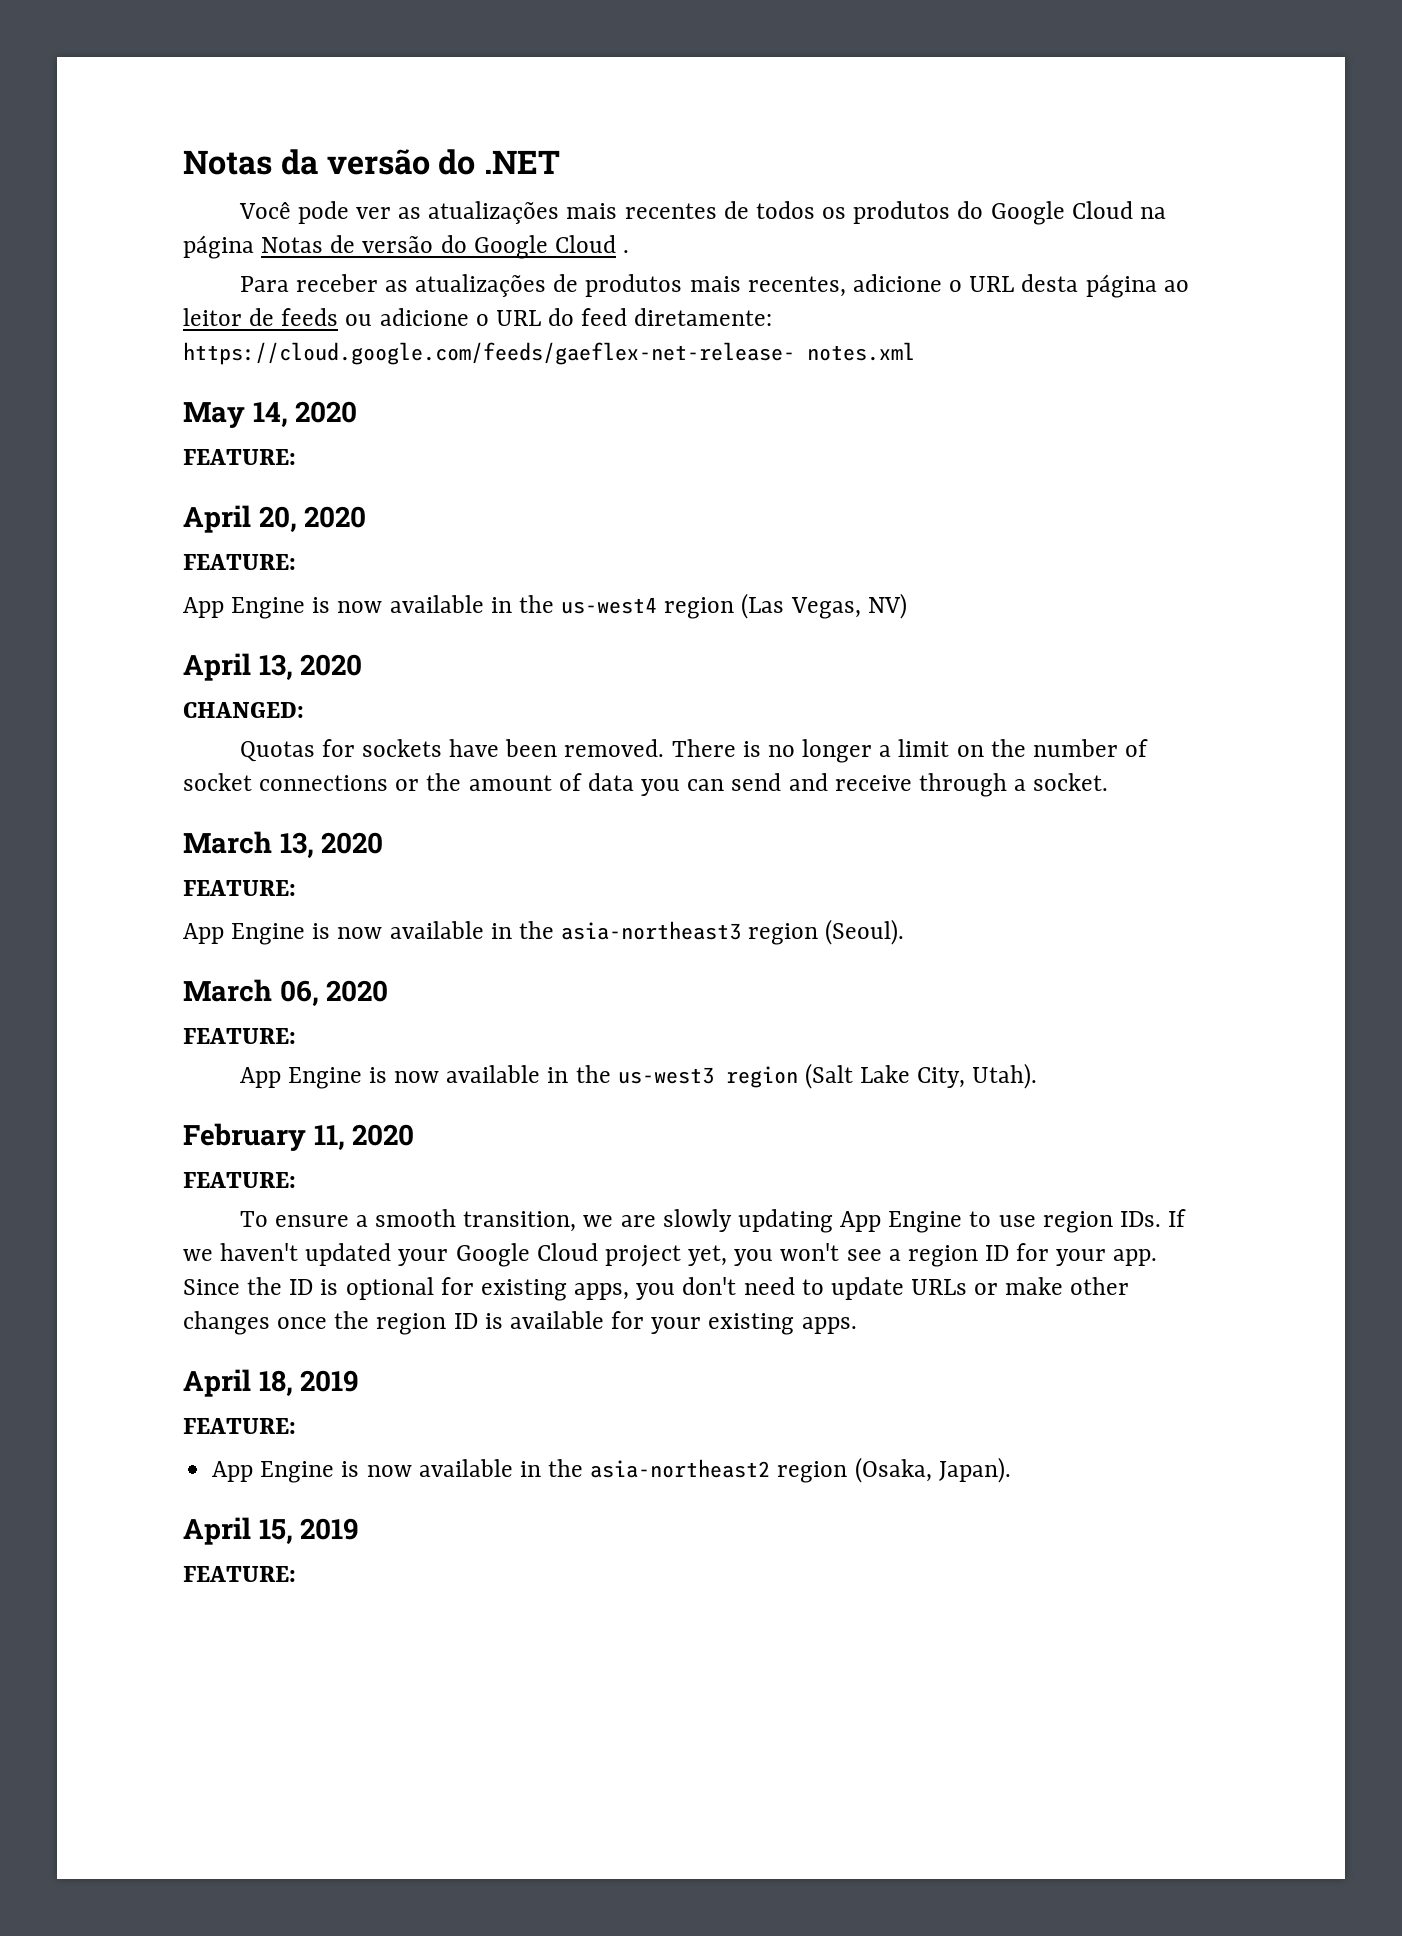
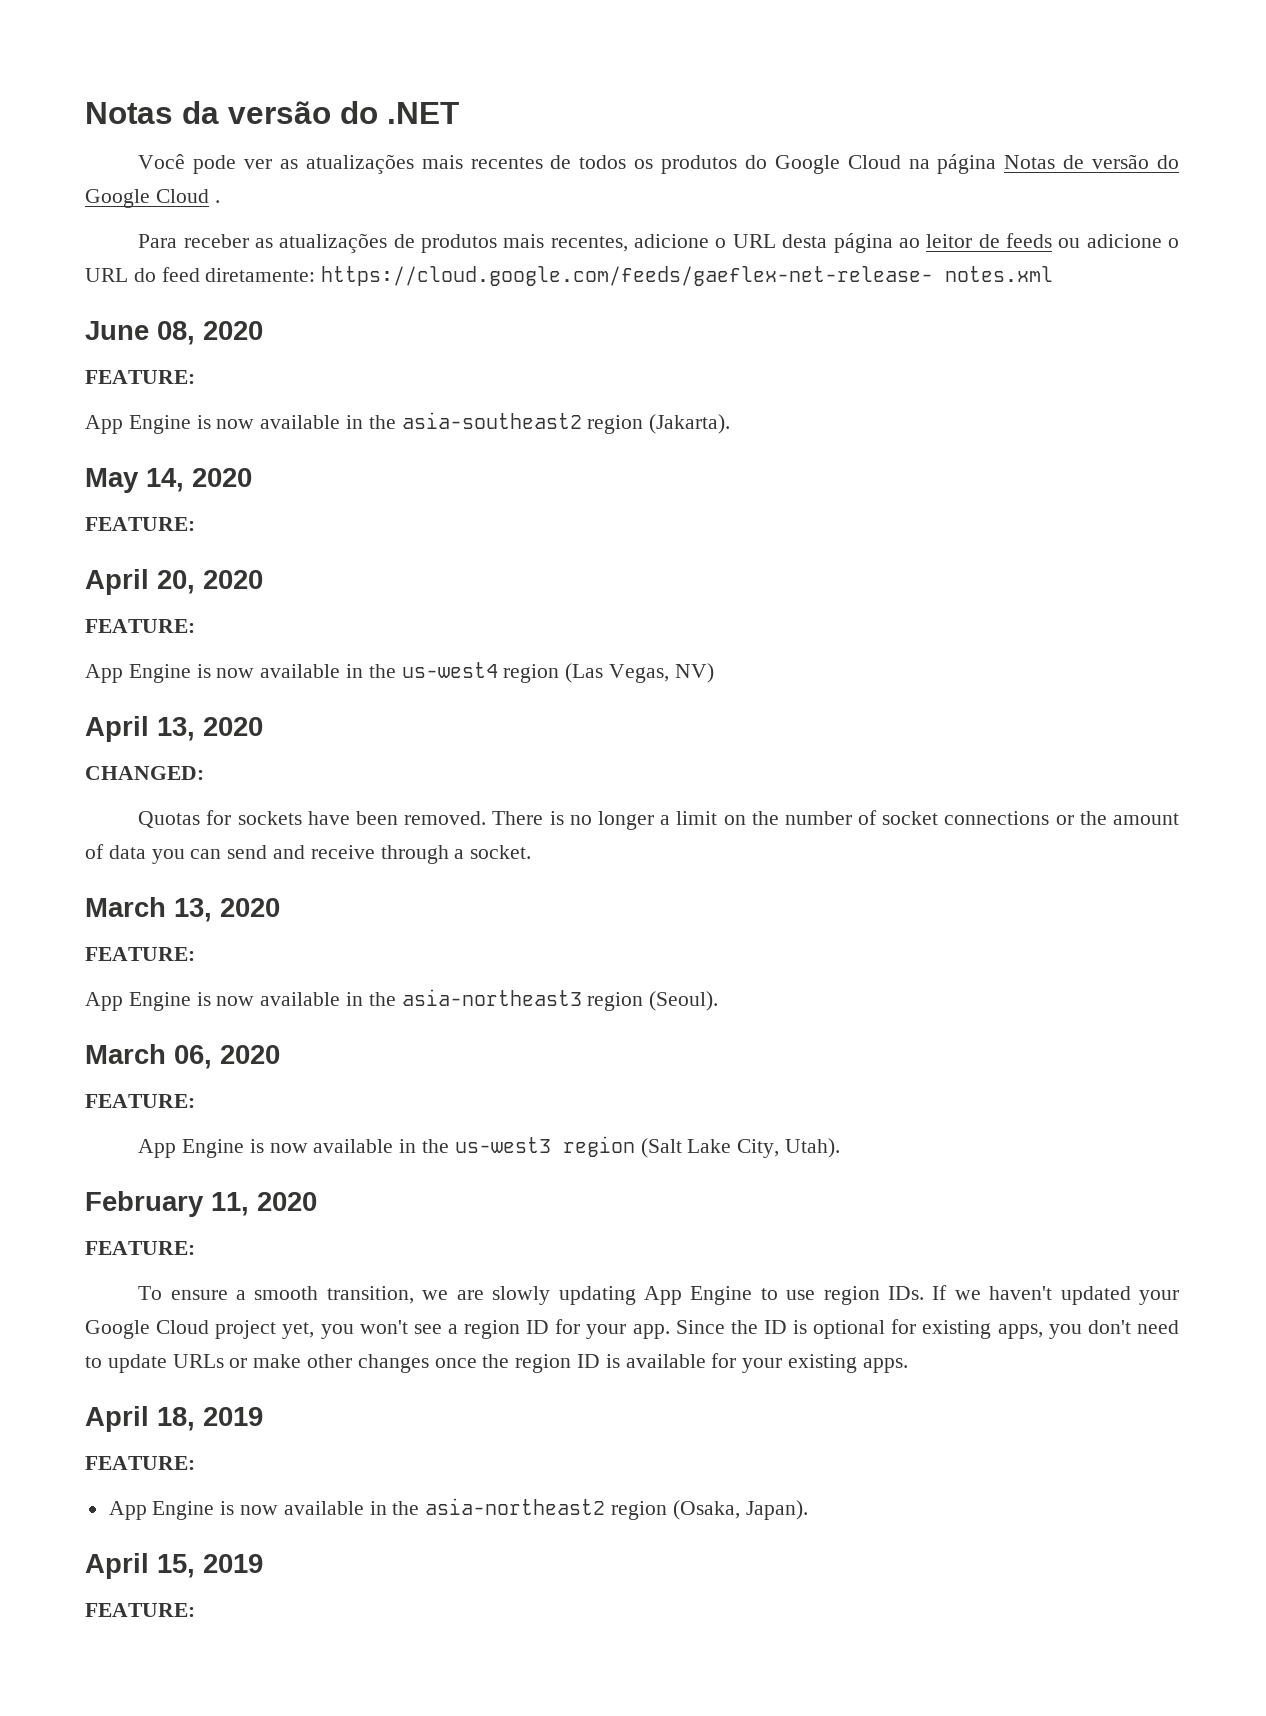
+ June 08, 2020
+ FEATURE:
+ App Engine is now available in the asia-southeast2 region (Jakarta).

